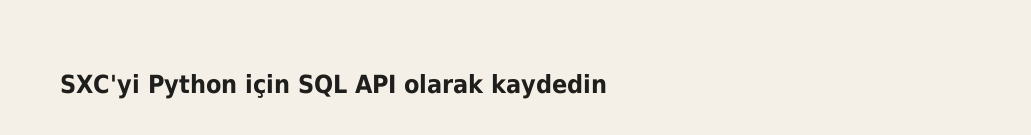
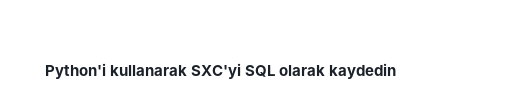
- SXC'yi Python için SQL API olarak kaydedin
+ Python'i kullanarak SXC'yi SQL olarak kaydedin

